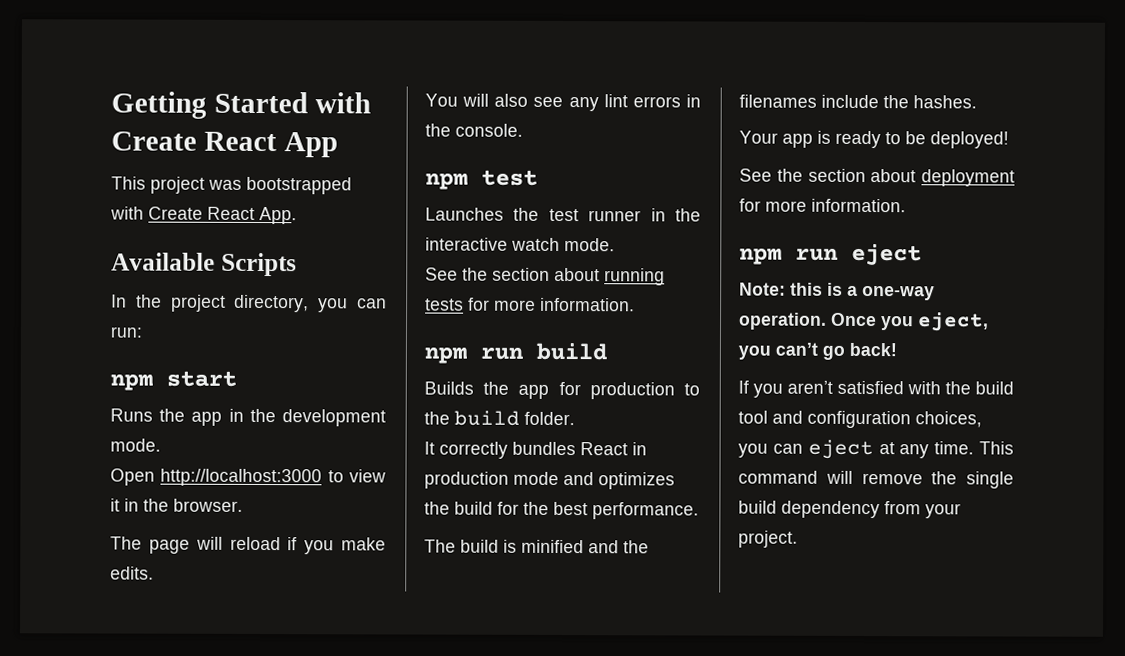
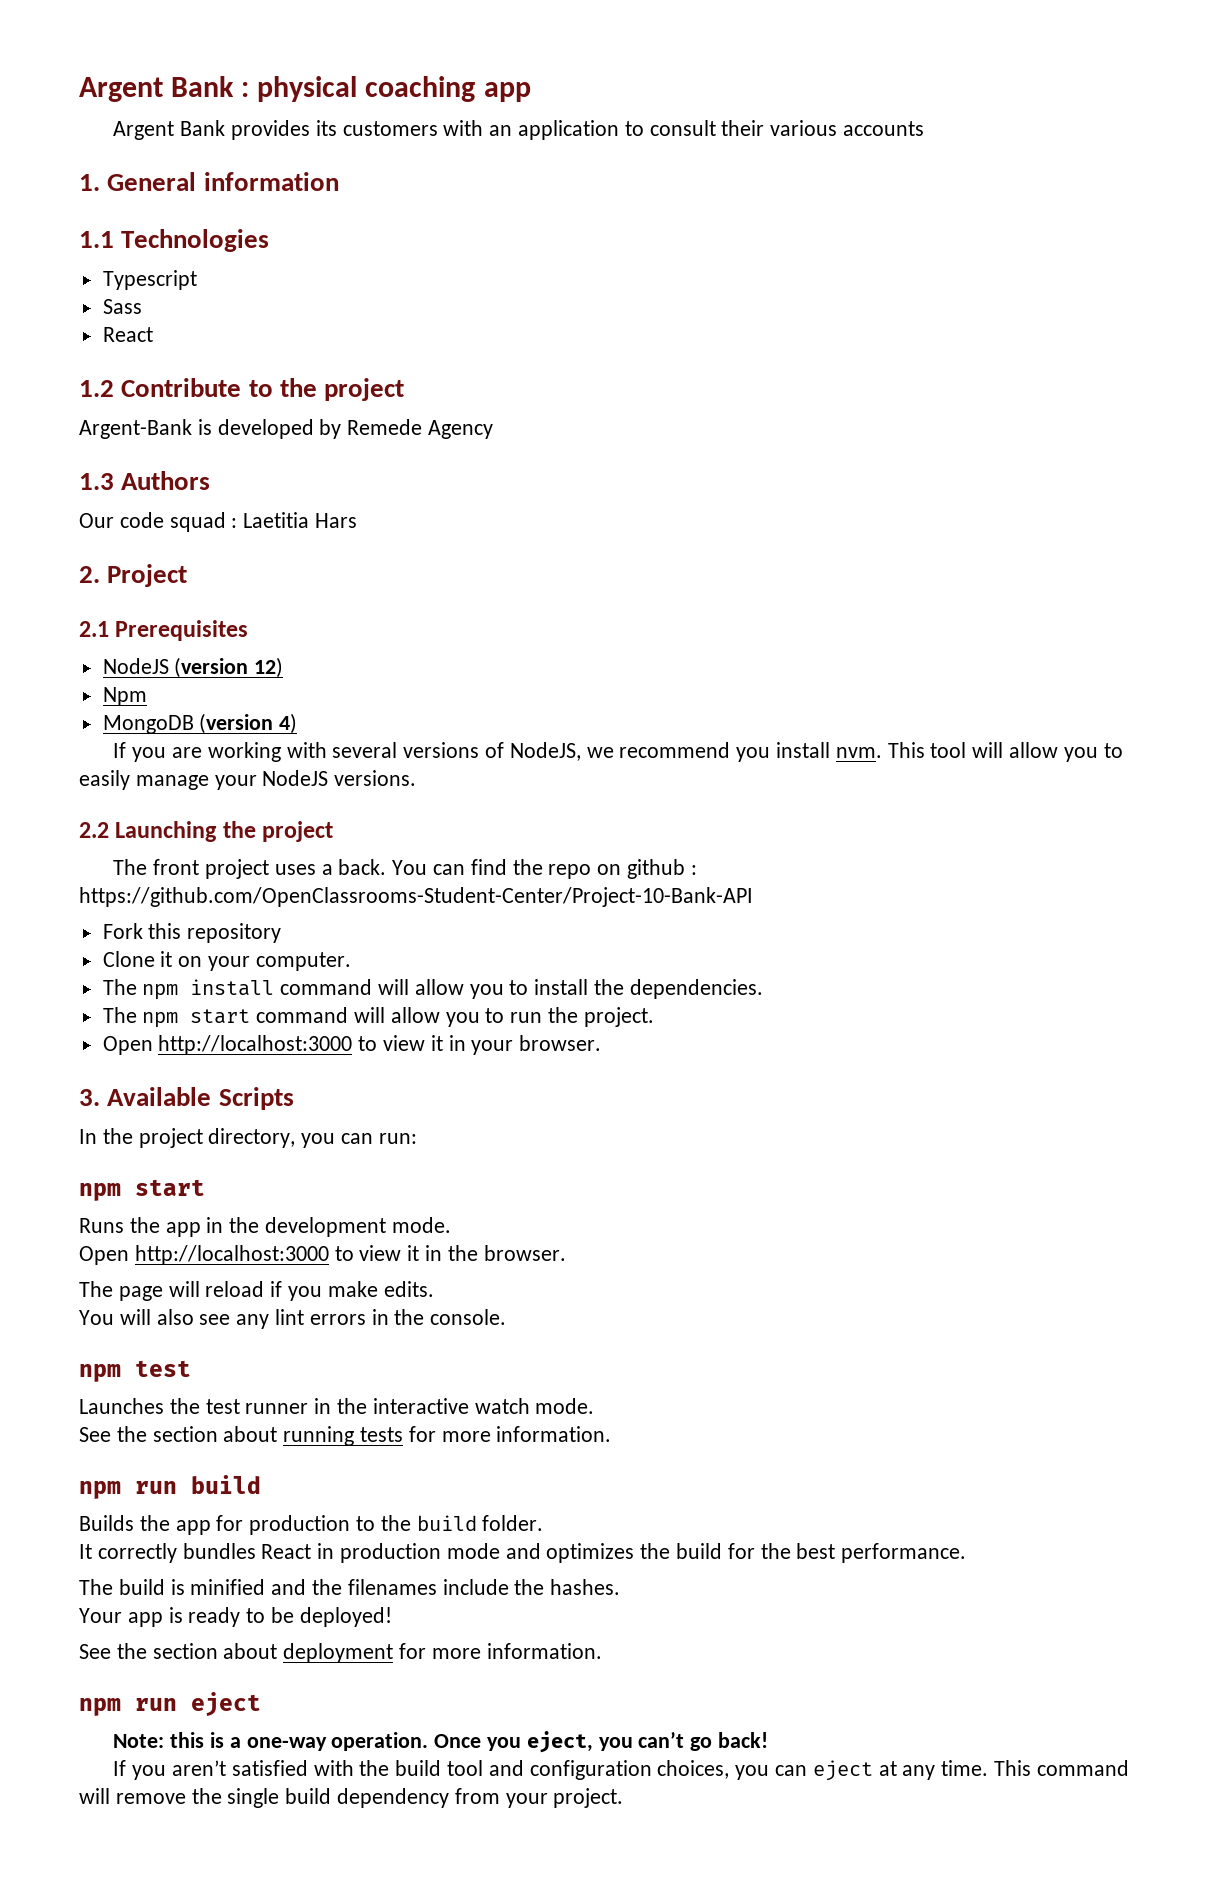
- Getting Started with Create React App
- This project was bootstrapped with Create React App.
- Available Scripts
+ Argent Bank : physical coaching app
+ Argent Bank provides its customers with an application to consult their various accounts
+ 1. General information
+ 1.1 Technologies
+ Typescript
+ Sass
+ React
+ 1.2 Contribute to the project
+ Argent-Bank is developed by Remede Agency
+ 1.3 Authors
+ Our code squad : Laetitia Hars
+ 2. Project
+ 2.1 Prerequisites
+ NodeJS (version 12)
+ Npm
+ MongoDB (version 4)
+ If you are working with several versions of NodeJS, we recommend you install nvm. This tool will allow you to easily manage your NodeJS versions.
+ 2.2 Launching the project
+ The front project uses a back. You can find the repo on github : https://github.com/OpenClassrooms-Student-Center/Project-10-Bank-API
+ Fork this repository
+ Clone it on your computer.
+ The npm install command will allow you to install the dependencies.
+ The npm start command will allow you to run the project.
+ Open http://localhost:3000 to view it in your browser.
+ 3. Available Scripts

